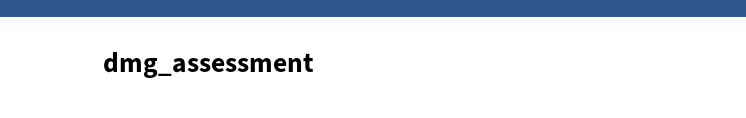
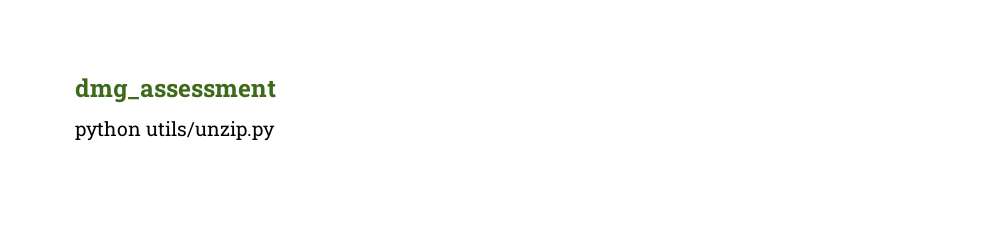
+ python utils/unzip.py

